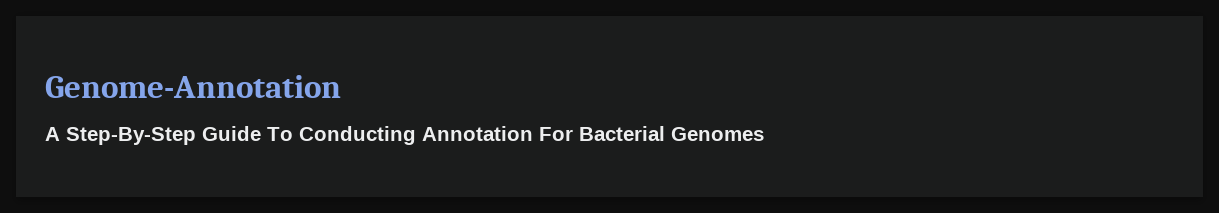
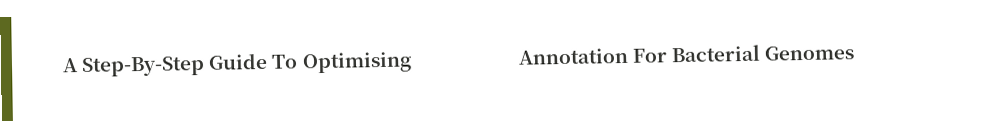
- Genome-Annotation
- A Step-By-Step Guide To Conducting Annotation For Bacterial Genomes
+ A Step-By-Step Guide To Optimising Annotation For Bacterial Genomes

